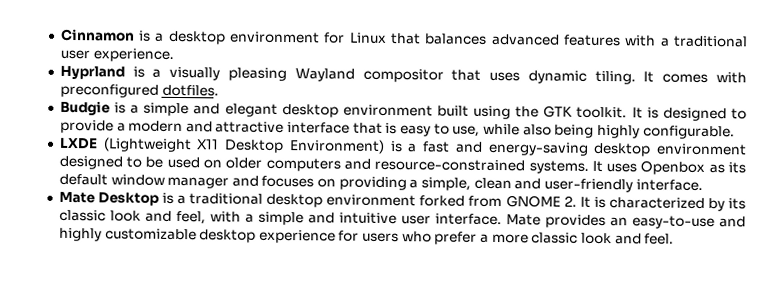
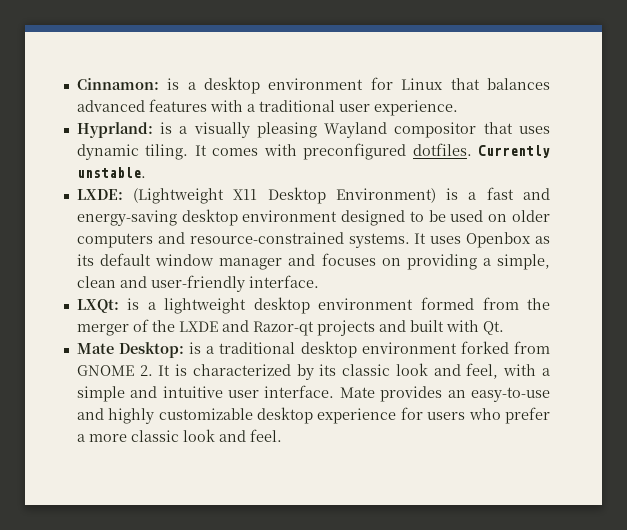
- Cinnamon is a desktop environment for Linux that balances advanced features with a traditional user experience.
+ Cinnamon: is a desktop environment for Linux that balances advanced features with a traditional user experience.
- Hyprland is a visually pleasing Wayland compositor that uses dynamic tiling.
+ Hyprland: is a visually pleasing Wayland compositor that uses dynamic tiling.
- It comes with preconfigured dotfiles.
- Budgie is a simple and elegant desktop environment built using the GTK toolkit. It is designed to provide a modern and attractive interface that is easy to use, while also being highly configurable.
- LXDE (Lightweight X11 Desktop Environment) is a fast and energy-saving desktop environment designed to be used on older computers and resource-constrained systems.
+ It comes with preconfigured dotfiles. Currently unstable.
+ LXDE: (Lightweight X11 Desktop Environment) is a fast and energy-saving desktop environment designed to be used on older computers and resource-constrained systems.
- Mate Desktop is a traditional desktop environment forked from GNOME 2. It is characterized by its classic look and feel, with a simple and intuitive user interface.
+ LXQt: is a lightweight desktop environment formed from the merger of the LXDE and Razor-qt projects and built with Qt.
+ Mate Desktop: is a traditional desktop environment forked from GNOME 2. It is characterized by its classic look and feel, with a simple and intuitive user interface.

